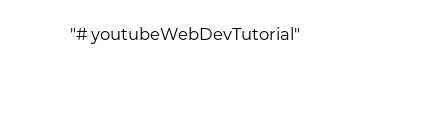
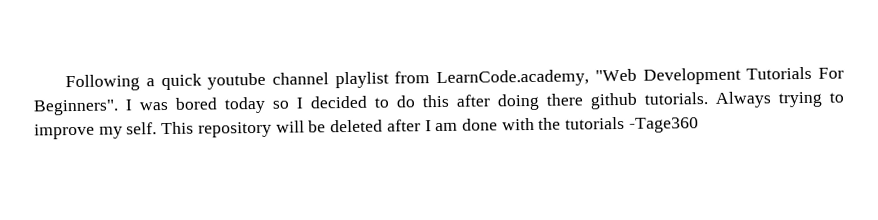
- "# youtubeWebDevTutorial"
+ Following a quick youtube channel playlist from LearnCode.academy, "Web Development Tutorials For Beginners". I was bored today so I decided to do this after doing there github tutorials. Always trying to improve my self. This repository will be deleted after I am done with the tutorials -Tage360

